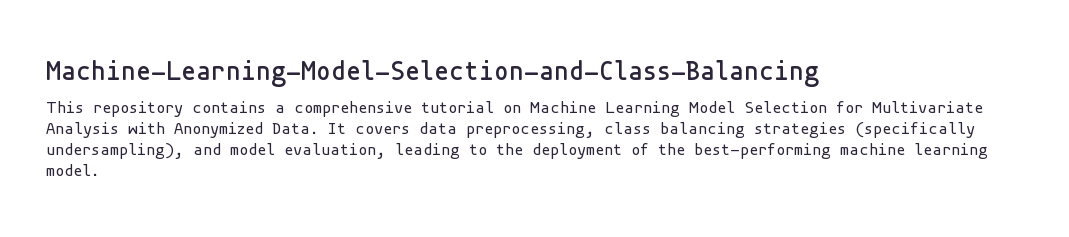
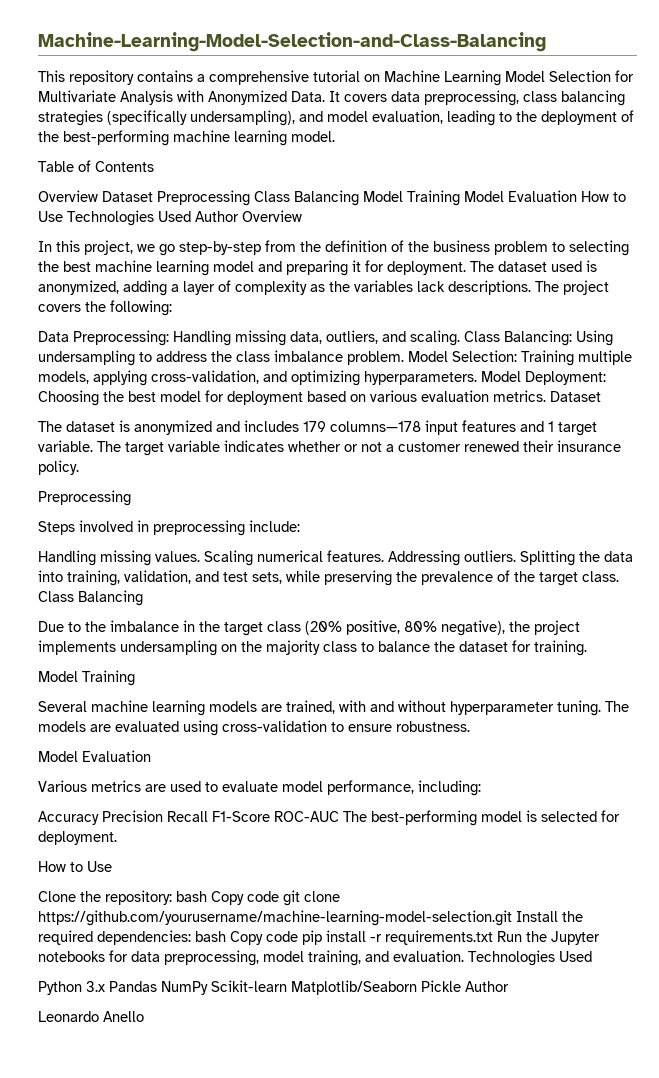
+ Table of Contents
+ Overview Dataset Preprocessing Class Balancing Model Training Model Evaluation How to Use Technologies Used Author Overview
+ In this project, we go step-by-step from the definition of the business problem to selecting the best machine learning model and preparing it for deployment. The dataset used is anonymized, adding a layer of complexity as the variables lack descriptions. The project covers the following:
+ Data Preprocessing: Handling missing data, outliers, and scaling. Class Balancing: Using undersampling to address the class imbalance problem. Model Selection: Training multiple models, applying cross-validation, and optimizing hyperparameters. Model Deployment: Choosing the best model for deployment based on various evaluation metrics. Dataset
+ The dataset is anonymized and includes 179 columns—178 input features and 1 target variable. The target variable indicates whether or not a customer renewed their insurance policy.
+ Preprocessing
+ Steps involved in preprocessing include:
+ Handling missing values. Scaling numerical features. Addressing outliers. Splitting the data into training, validation, and test sets, while preserving the prevalence of the target class. Class Balancing
+ Due to the imbalance in the target class (20% positive, 80% negative), the project implements undersampling on the majority class to balance the dataset for training.
+ Model Training
+ Several machine learning models are trained, with and without hyperparameter tuning. The models are evaluated using cross-validation to ensure robustness.
+ Model Evaluation
+ Various metrics are used to evaluate model performance, including:
+ Accuracy Precision Recall F1-Score ROC-AUC The best-performing model is selected for deployment.
+ How to Use
+ Clone the repository: bash Copy code git clone https://github.com/yourusername/machine-learning-model-selection.git Install the required dependencies: bash Copy code pip install -r requirements.txt Run the Jupyter notebooks for data preprocessing, model training, and evaluation. Technologies Used
+ Python 3.x Pandas NumPy Scikit-learn Matplotlib/Seaborn Pickle Author
+ Leonardo Anello

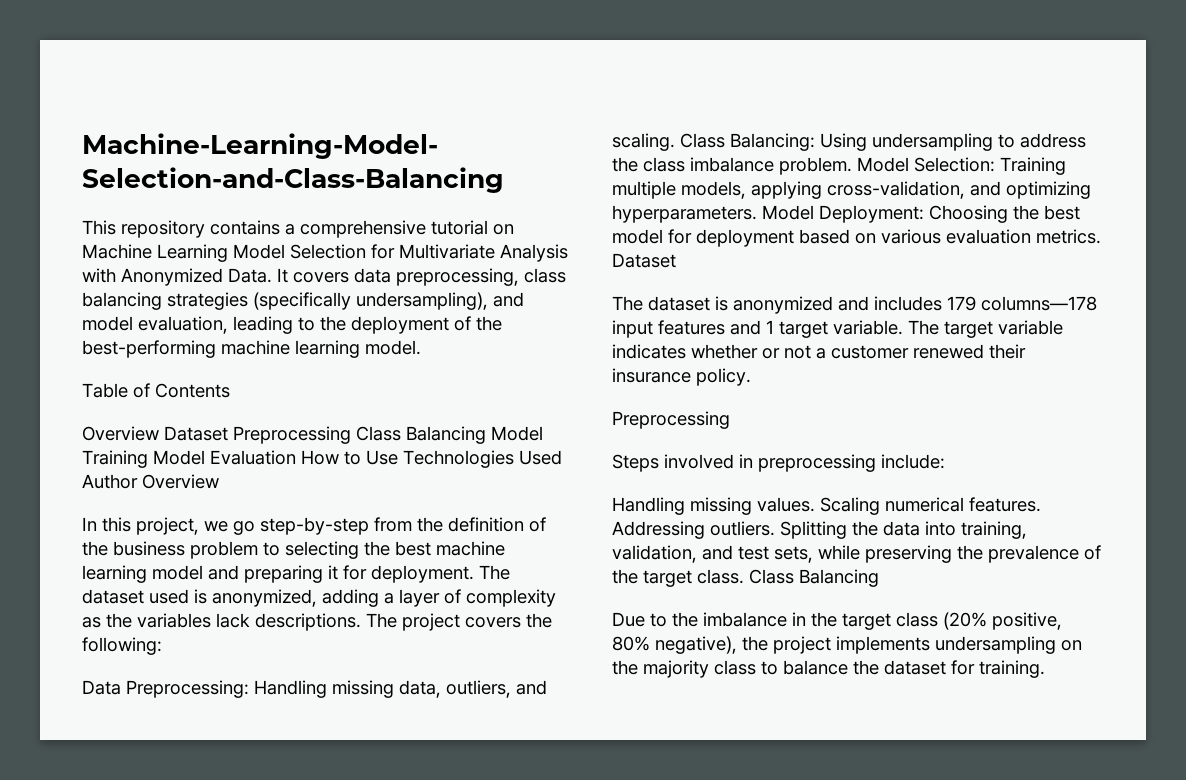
  Due to the imbalance in the target class (20% positive, 80% negative), the project implements undersampling on the majority class to balance the dataset for training.
- Model Training
- Several machine learning models are trained, with and without hyperparameter tuning. The models are evaluated using cross-validation to ensure robustness.
- Model Evaluation
- Various metrics are used to evaluate model performance, including:
- Accuracy Precision Recall F1-Score ROC-AUC The best-performing model is selected for deployment.
- How to Use
- Clone the repository: bash Copy code git clone https://github.com/yourusername/machine-learning-model-selection.git Install the required dependencies: bash Copy code pip install -r requirements.txt Run the Jupyter notebooks for data preprocessing, model training, and evaluation. Technologies Used
- Python 3.x Pandas NumPy Scikit-learn Matplotlib/Seaborn Pickle Author
- Leonardo Anello

